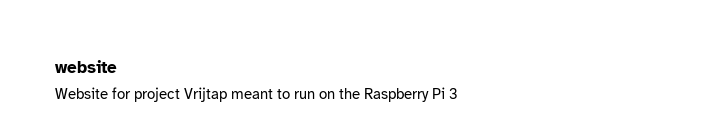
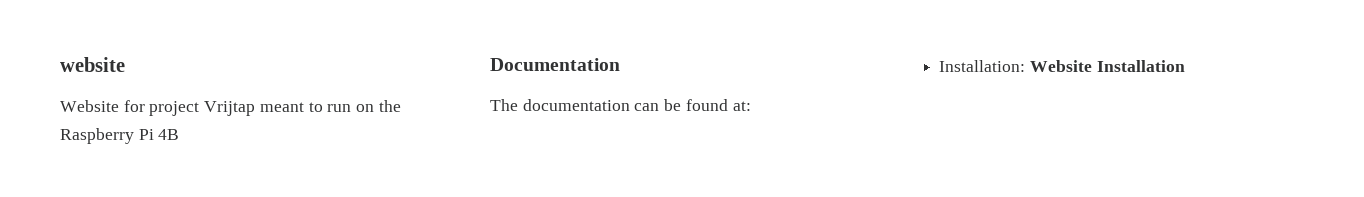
- Website for project Vrijtap meant to run on the Raspberry Pi 3
+ Website for project Vrijtap meant to run on the Raspberry Pi 4B
+ Documentation
+ The documentation can be found at:
+ Installation: Website Installation

